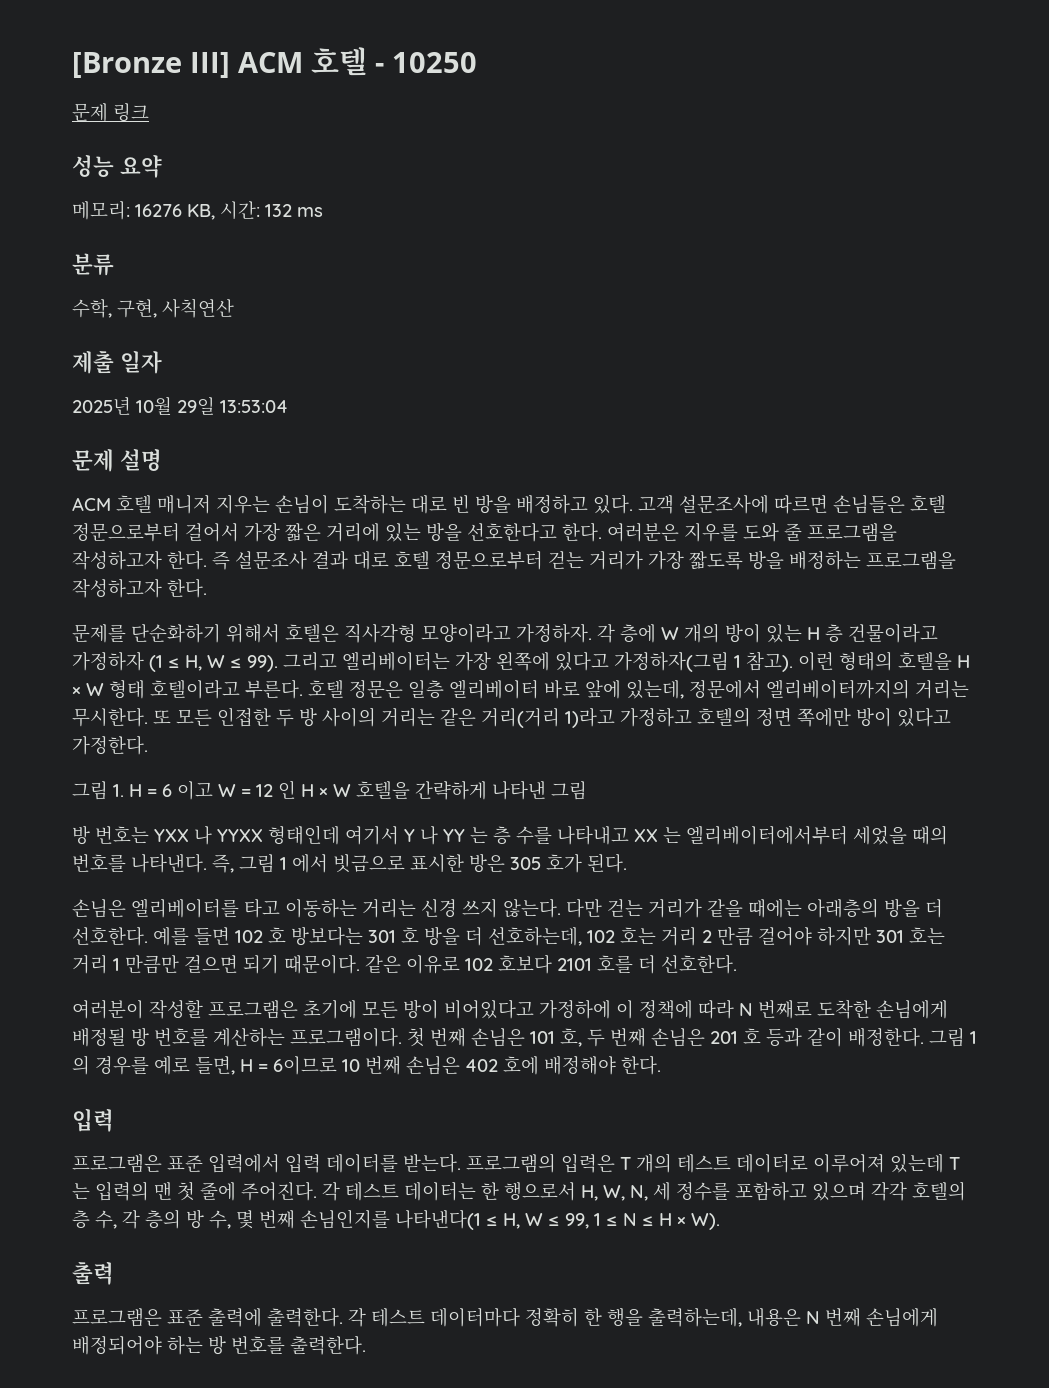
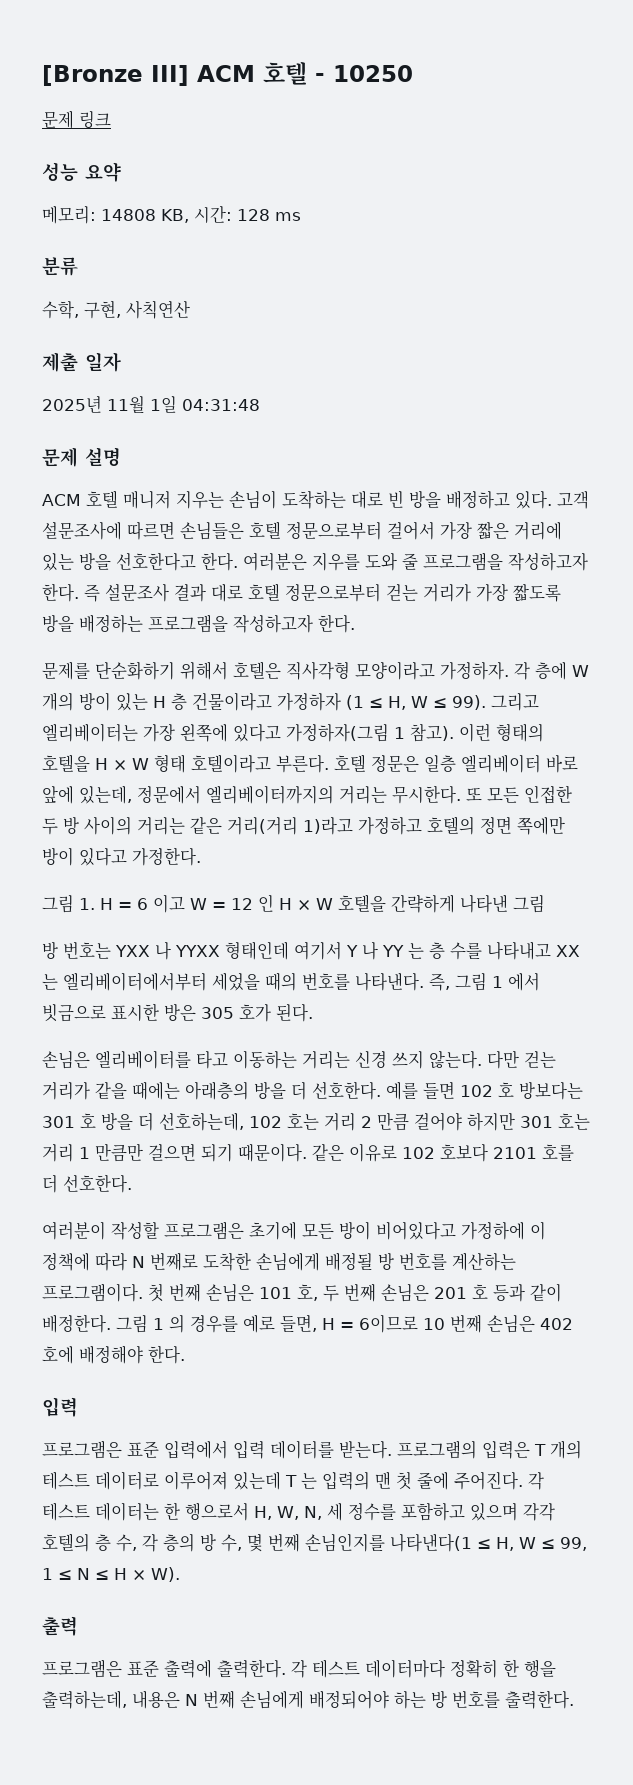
- 메모리: 16276 KB, 시간: 132 ms
+ 메모리: 14808 KB, 시간: 128 ms
- 2025년 10월 29일 13:53:04
+ 2025년 11월 1일 04:31:48

